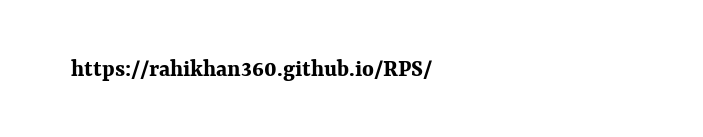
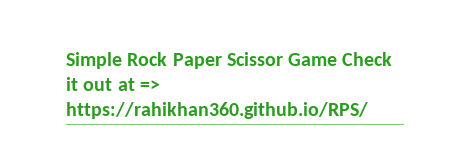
- https://rahikhan360.github.io/RPS/
+ Simple Rock Paper Scissor Game Check it out at => https://rahikhan360.github.io/RPS/

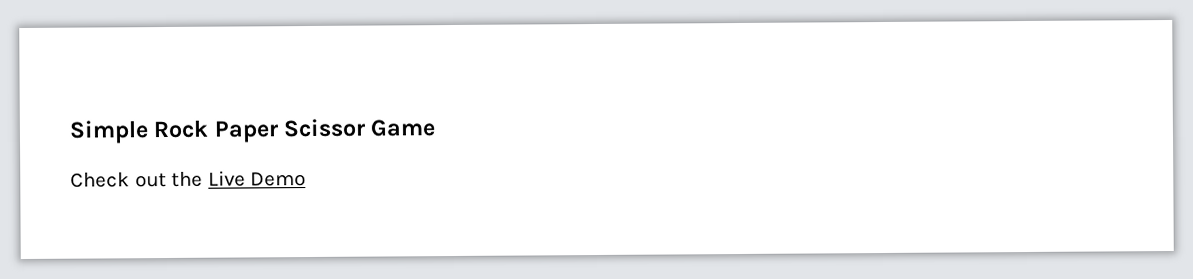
- Simple Rock Paper Scissor Game Check it out at => https://rahikhan360.github.io/RPS/
+ Simple Rock Paper Scissor Game
+ Check out the Live Demo

